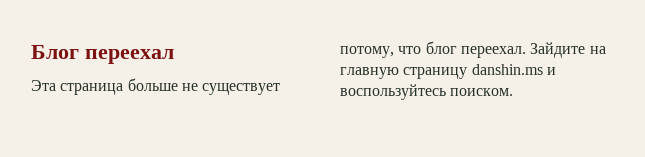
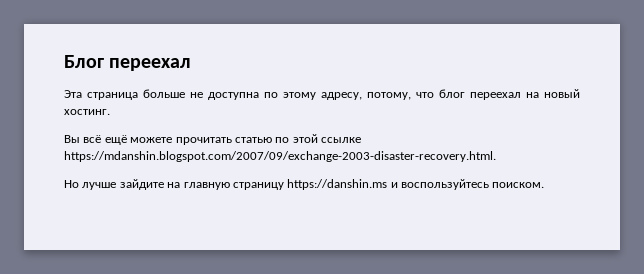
- Эта страница больше не существует потому, что блог переехал. Зайдите на главную страницу danshin.ms и воспользуйтесь поиском.
+ Эта страница больше не доступна по этому адресу, потому, что блог переехал на новый хостинг.
+ Вы всё ещё можете прочитать статью по этой ссылке https://mdanshin.blogspot.com/2007/09/exchange-2003-disaster-recovery.html.
+ Но лучше зайдите на главную страницу https://danshin.ms и воспользуйтесь поиском.

